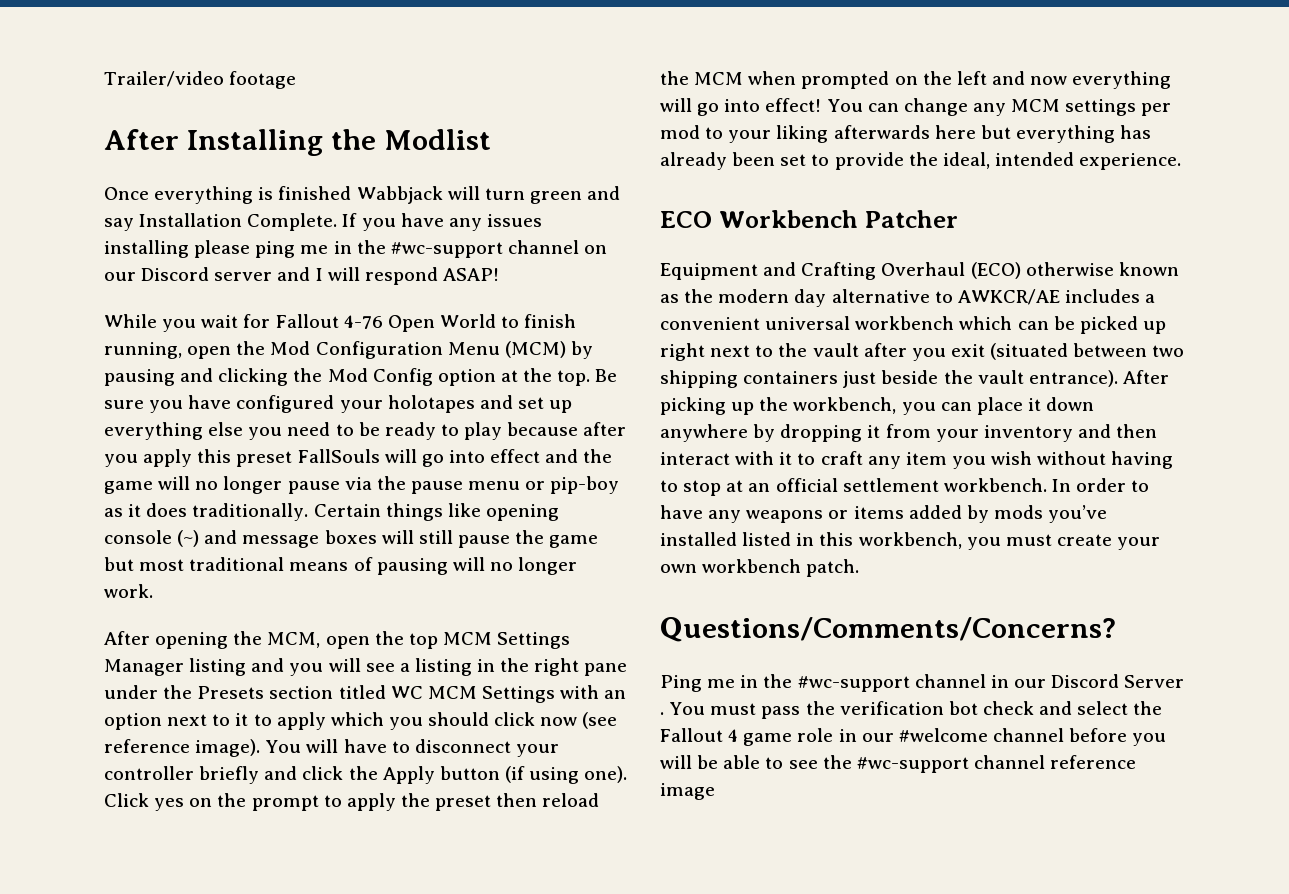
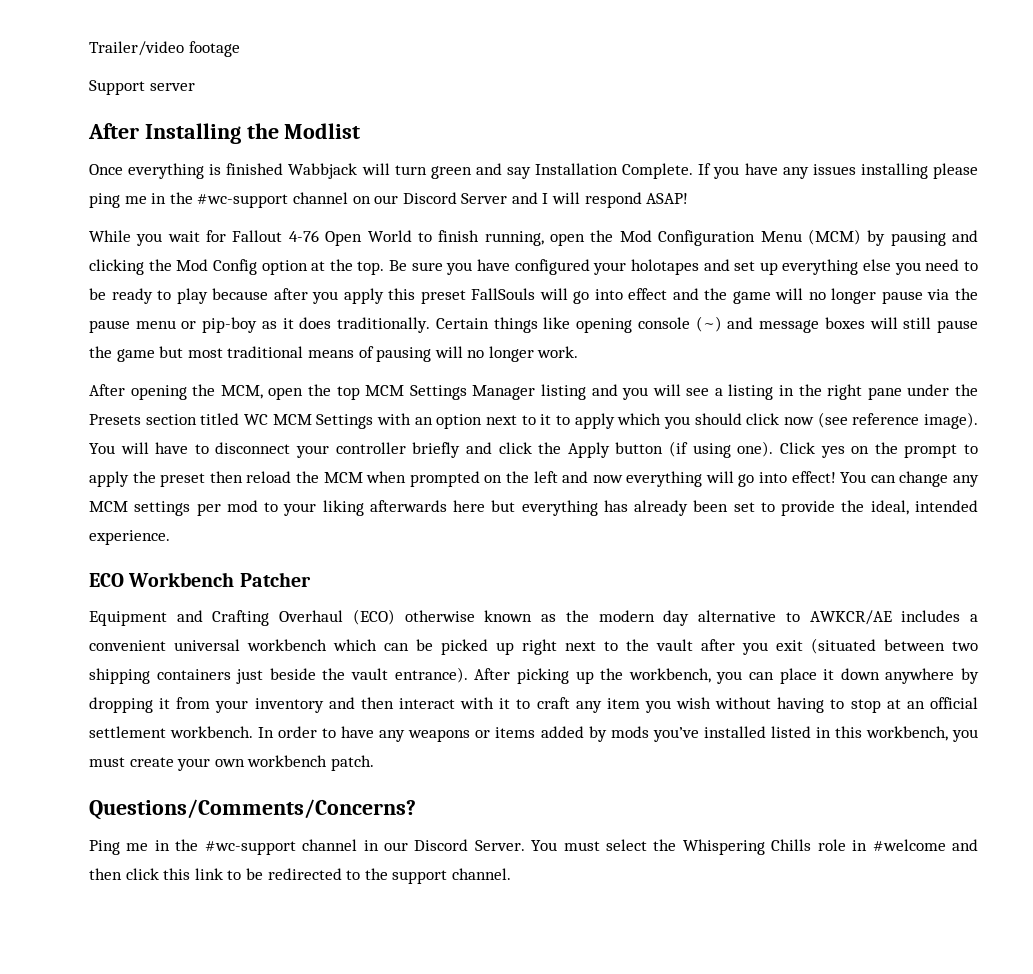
+ Support server
- If you have any issues installing please ping me in the #wc-support channel on our Discord server and I will respond ASAP!
+ If you have any issues installing please ping me in the #wc-support channel on our Discord Server and I will respond ASAP!
- Ping me in the #wc-support channel in our Discord Server . You must pass the verification bot check and select the Fallout 4 game role in our #welcome channel before you will be able to see the #wc-support channel reference image
+ Ping me in the #wc-support channel in our Discord Server. You must select the Whispering Chills role in #welcome and then click this link to be redirected to the support channel.

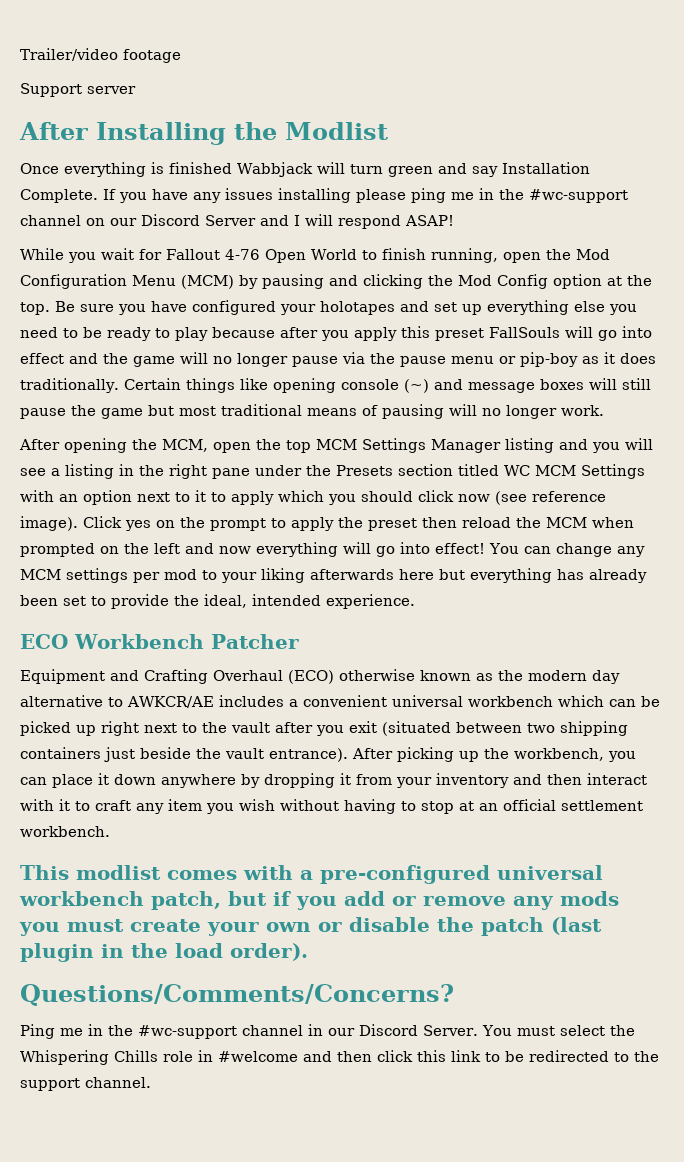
- You will have to disconnect your controller briefly and click the Apply button (if using one).
- After picking up the workbench, you can place it down anywhere by dropping it from your inventory and then interact with it to craft any item you wish without having to stop at an official settlement workbench. In order to have any weapons or items added by mods you’ve installed listed in this workbench, you must create your own workbench patch.
+ After picking up the workbench, you can place it down anywhere by dropping it from your inventory and then interact with it to craft any item you wish without having to stop at an official settlement workbench.
+ This modlist comes with a pre-configured universal workbench patch, but if you add or remove any mods you must create your own or disable the patch (last plugin in the load order).

